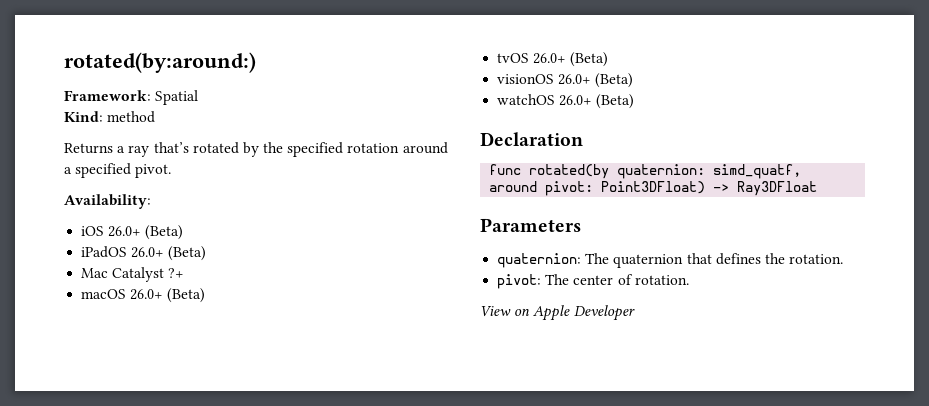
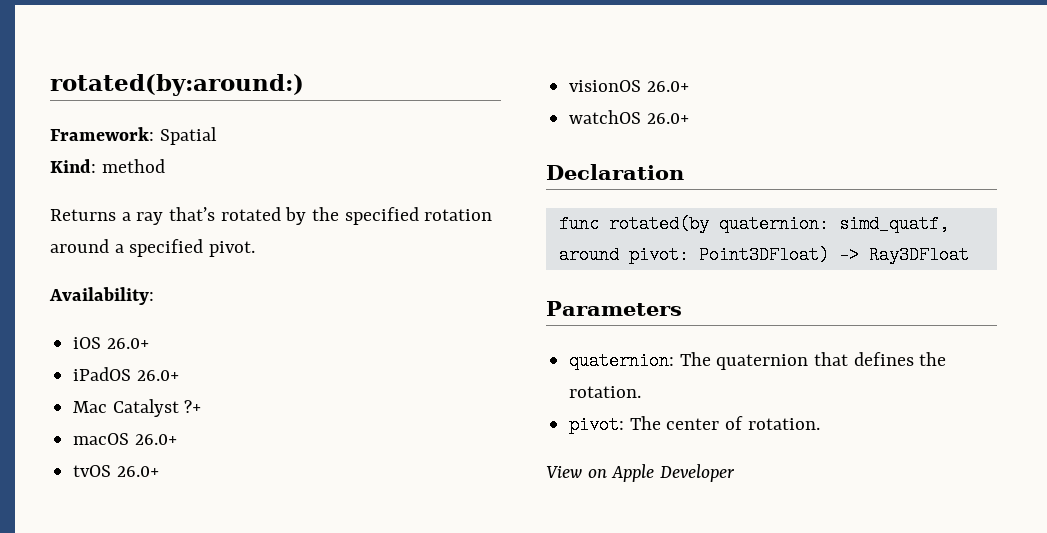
- iOS 26.0+ (Beta)
+ iOS 26.0+
- iPadOS 26.0+ (Beta)
+ iPadOS 26.0+
- macOS 26.0+ (Beta)
+ macOS 26.0+
- tvOS 26.0+ (Beta)
+ tvOS 26.0+
- visionOS 26.0+ (Beta)
+ visionOS 26.0+
- watchOS 26.0+ (Beta)
+ watchOS 26.0+

